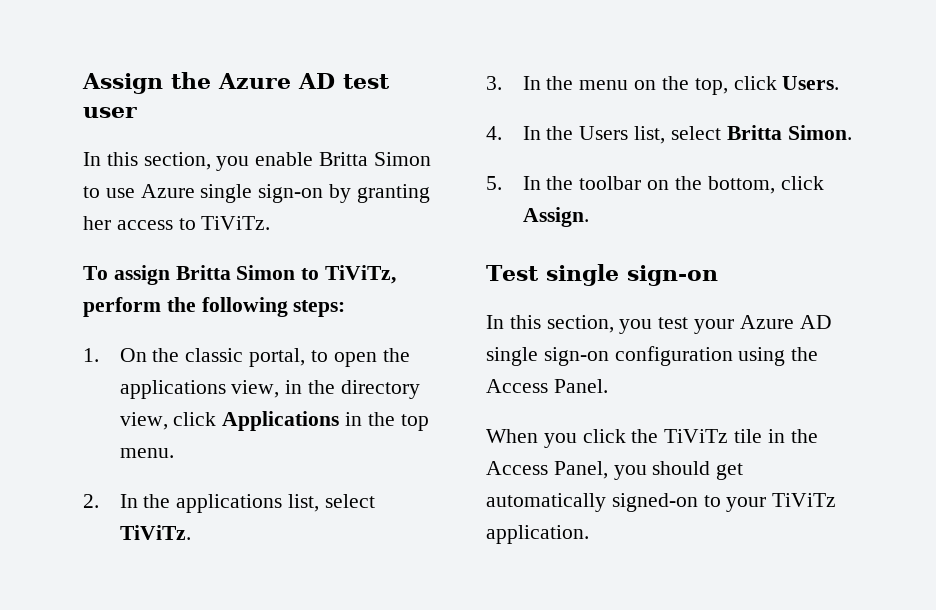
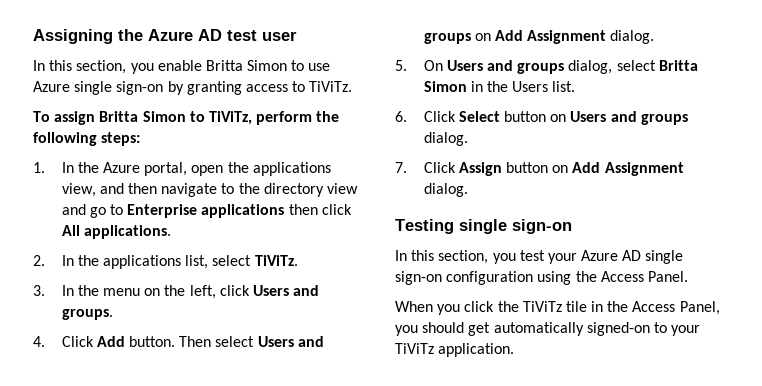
- Assign the Azure AD test user
+ Assigning the Azure AD test user
- In this section, you enable Britta Simon to use Azure single sign-on by granting her access to TiViTz.
+ In this section, you enable Britta Simon to use Azure single sign-on by granting access to TiViTz.
- 1. On the classic portal, to open the applications view, in the directory view, click Applications in the top menu.
+ 1. In the Azure portal, open the applications view, and then navigate to the directory view and go to Enterprise applications then click All applications.
- 3. In the menu on the top, click Users.
- 4. In the Users list, select Britta Simon.
- 5. In the toolbar on the bottom, click Assign.
- Test single sign-on
+ 3. In the menu on the left, click Users and groups.
+ 4. Click Add button. Then select Users and groups on Add Assignment dialog.
+ 5. On Users and groups dialog, select Britta Simon in the Users list.
+ 6. Click Select button on Users and groups dialog.
+ 7. Click Assign button on Add Assignment dialog.
+ Testing single sign-on

